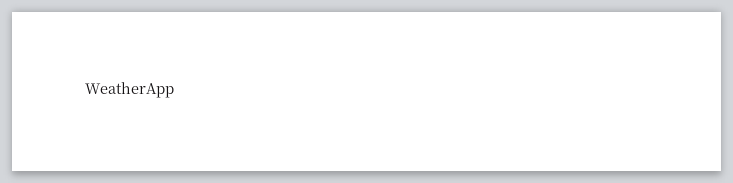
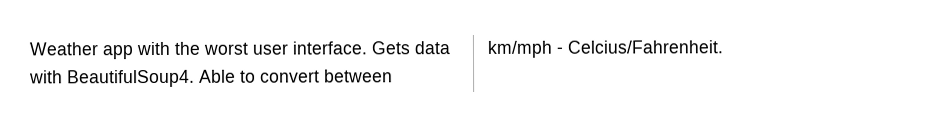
- WeatherApp
+ Weather app with the worst user interface. Gets data with BeautifulSoup4. Able to convert between km/mph - Celcius/Fahrenheit.

